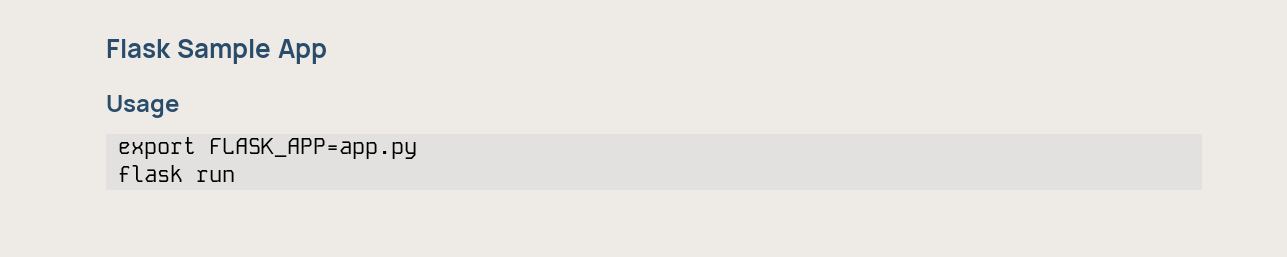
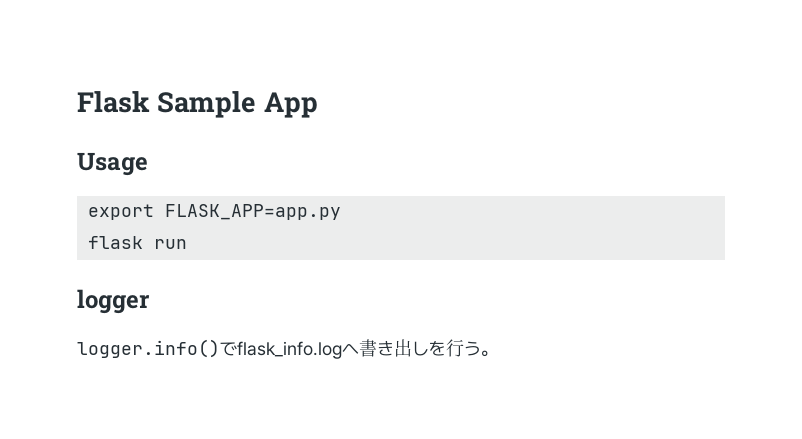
+ logger
+ logger.info()でflask_info.logへ書き出しを行う。

